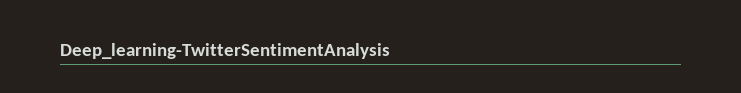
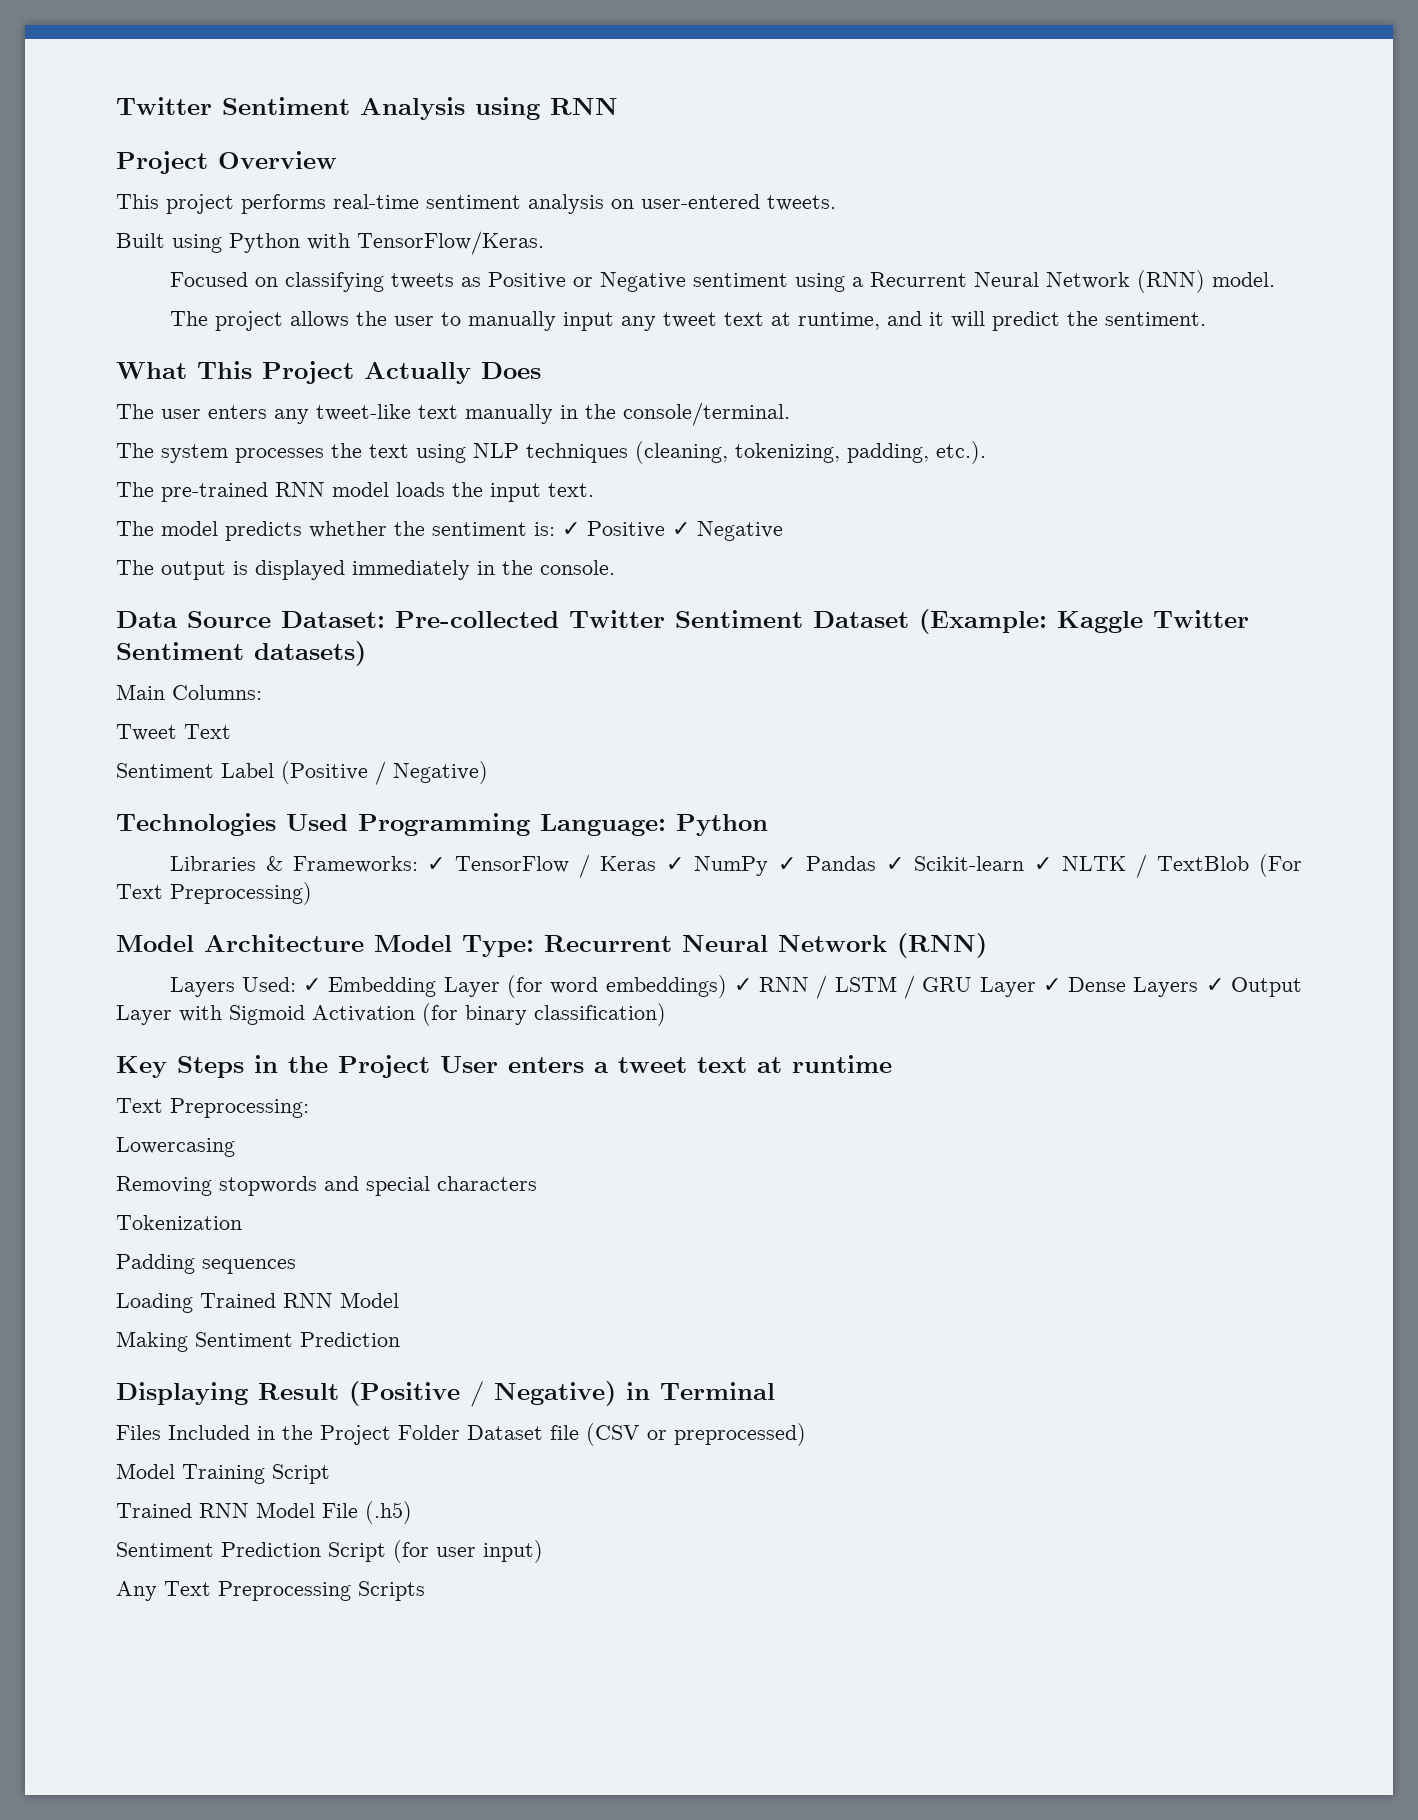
- Deep_learning-TwitterSentimentAnalysis
+ Twitter Sentiment Analysis using RNN
+ Project Overview
+ This project performs real-time sentiment analysis on user-entered tweets.
+ Built using Python with TensorFlow/Keras.
+ Focused on classifying tweets as Positive or Negative sentiment using a Recurrent Neural Network (RNN) model.
+ The project allows the user to manually input any tweet text at runtime, and it will predict the sentiment.
+ What This Project Actually Does
+ The user enters any tweet-like text manually in the console/terminal.
+ The system processes the text using NLP techniques (cleaning, tokenizing, padding, etc.).
+ The pre-trained RNN model loads the input text.
+ The model predicts whether the sentiment is: ✓ Positive ✓ Negative
+ The output is displayed immediately in the console.
+ Data Source Dataset: Pre-collected Twitter Sentiment Dataset (Example: Kaggle Twitter Sentiment datasets)
+ Main Columns:
+ Tweet Text
+ Sentiment Label (Positive / Negative)
+ Technologies Used Programming Language: Python
+ Libraries & Frameworks: ✓ TensorFlow / Keras ✓ NumPy ✓ Pandas ✓ Scikit-learn ✓ NLTK / TextBlob (For Text Preprocessing)
+ Model Architecture Model Type: Recurrent Neural Network (RNN)
+ Layers Used: ✓ Embedding Layer (for word embeddings) ✓ RNN / LSTM / GRU Layer ✓ Dense Layers ✓ Output Layer with Sigmoid Activation (for binary classification)
+ Key Steps in the Project User enters a tweet text at runtime
+ Text Preprocessing:
+ Lowercasing
+ Removing stopwords and special characters
+ Tokenization
+ Padding sequences
+ Loading Trained RNN Model
+ Making Sentiment Prediction
+ Displaying Result (Positive / Negative) in Terminal
+ Files Included in the Project Folder Dataset file (CSV or preprocessed)
+ Model Training Script
+ Trained RNN Model File (.h5)
+ Sentiment Prediction Script (for user input)
+ Any Text Preprocessing Scripts

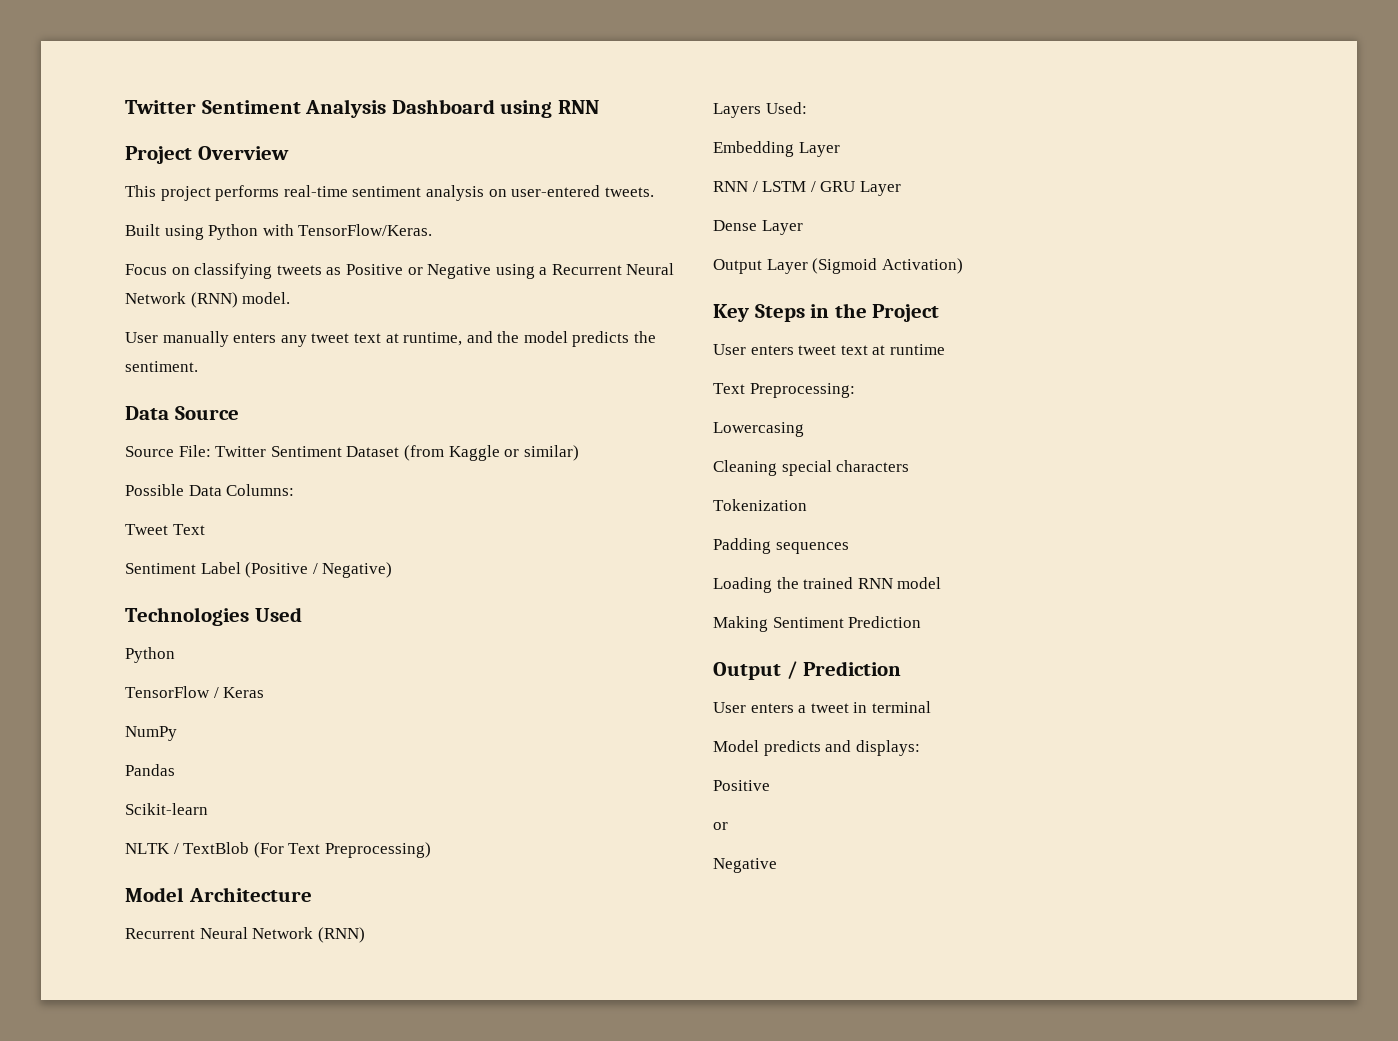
- Twitter Sentiment Analysis using RNN
+ Twitter Sentiment Analysis Dashboard using RNN
- Focused on classifying tweets as Positive or Negative sentiment using a Recurrent Neural Network (RNN) model.
+ Focus on classifying tweets as Positive or Negative using a Recurrent Neural Network (RNN) model.
- The project allows the user to manually input any tweet text at runtime, and it will predict the sentiment.
+ User manually enters any tweet text at runtime, and the model predicts the sentiment.
- What This Project Actually Does
- The user enters any tweet-like text manually in the console/terminal.
- The system processes the text using NLP techniques (cleaning, tokenizing, padding, etc.).
- The pre-trained RNN model loads the input text.
- The model predicts whether the sentiment is: ✓ Positive ✓ Negative
- The output is displayed immediately in the console.
- Data Source Dataset: Pre-collected Twitter Sentiment Dataset (Example: Kaggle Twitter Sentiment datasets)
- Main Columns:
+ Data Source
+ Source File: Twitter Sentiment Dataset (from Kaggle or similar)
+ Possible Data Columns:
- Technologies Used Programming Language: Python
+ Technologies Used
+ Python
- Libraries & Frameworks: ✓ TensorFlow / Keras ✓ NumPy ✓ Pandas ✓ Scikit-learn ✓ NLTK / TextBlob (For Text Preprocessing)
+ TensorFlow / Keras
+ NumPy
+ Pandas
+ Scikit-learn
+ NLTK / TextBlob (For Text Preprocessing)
- Model Architecture Model Type: Recurrent Neural Network (RNN)
+ Model Architecture
+ Recurrent Neural Network (RNN)
- Layers Used: ✓ Embedding Layer (for word embeddings) ✓ RNN / LSTM / GRU Layer ✓ Dense Layers ✓ Output Layer with Sigmoid Activation (for binary classification)
+ Layers Used:
+ Embedding Layer
+ RNN / LSTM / GRU Layer
+ Dense Layer
+ Output Layer (Sigmoid Activation)
- Key Steps in the Project User enters a tweet text at runtime
+ Key Steps in the Project
+ User enters tweet text at runtime
- Removing stopwords and special characters
+ Cleaning special characters
- Loading Trained RNN Model
+ Loading the trained RNN model
- Displaying Result (Positive / Negative) in Terminal
- Files Included in the Project Folder Dataset file (CSV or preprocessed)
- Model Training Script
- Trained RNN Model File (.h5)
- Sentiment Prediction Script (for user input)
- Any Text Preprocessing Scripts
+ Output / Prediction
+ User enters a tweet in terminal
+ Model predicts and displays:
+ Positive
+ or
+ Negative

